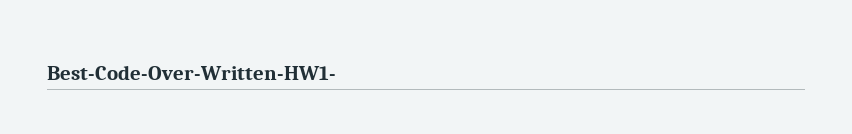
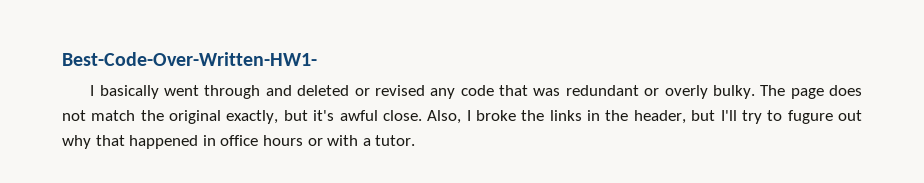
+ I basically went through and deleted or revised any code that was redundant or overly bulky. The page does not match the original exactly, but it's awful close. Also, I broke the links in the header, but I'll try to fugure out why that happened in office hours or with a tutor.

